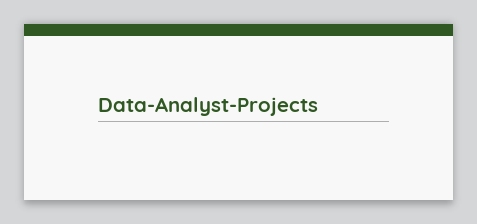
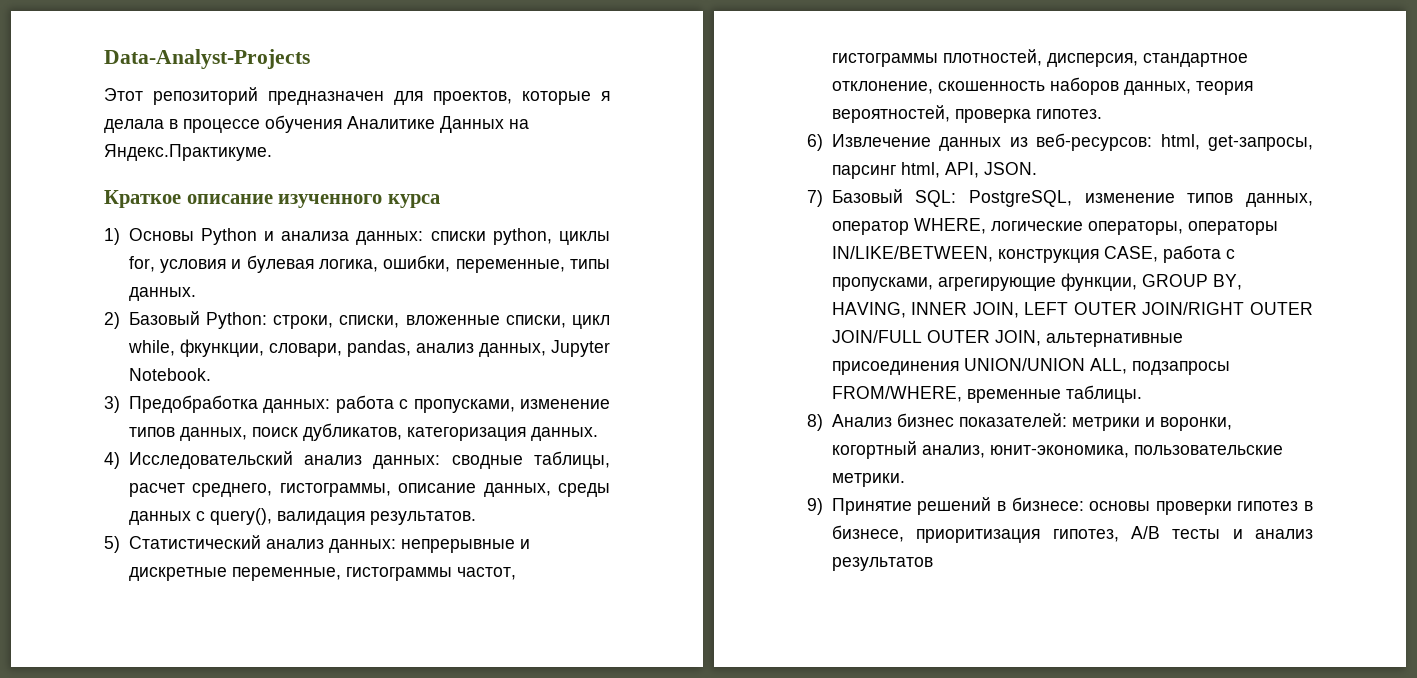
+ Этот репозиторий предназначен для проектов, которые я делала в процессе обучения Аналитике Данных на Яндекс.Практикуме.
+ Краткое описание изученного курса
+ 1) Основы Python и анализа данных: списки python, циклы for, условия и булевая логика, ошибки, переменные, типы данных.
+ 2) Базовый Python: строки, списки, вложенные списки, цикл while, фкункции, словари, pandas, анализ данных, Jupyter Notebook.
+ 3) Предобработка данных: работа с пропусками, изменение типов данных, поиск дубликатов, категоризация данных.
+ 4) Исследовательский анализ данных: сводные таблицы, расчет среднего, гистограммы, описание данных, среды данных c query(), валидация результатов.
+ 5) Статистический анализ данных: непрерывные и дискретные переменные, гистограммы частот, гистограммы плотностей, дисперсия, стандартное отклонение, скошенность наборов данных, теория вероятностей, проверка гипотез.
+ 6) Извлечение данных из веб-ресурсов: html, get-запросы, парсинг html, API, JSON.
+ 7) Базовый SQL: PostgreSQL, изменение типов данных, оператор WHERE, логические операторы, операторы IN/LIKE/BETWEEN, конструкция CASE, работа с пропусками, агрегирующие функции, GROUP BY, HAVING, INNER JOIN, LEFT OUTER JOIN/RIGHT OUTER JOIN/FULL OUTER JOIN, альтернативные присоединения UNION/UNION ALL, подзапросы FROM/WHERE, временные таблицы.
+ 8) Анализ бизнес показателей: метрики и воронки, когортный анализ, юнит-экономика, пользовательские метрики.
+ 9) Принятие решений в бизнесе: основы проверки гипотез в бизнесе, приоритизация гипотез, A/B тесты и анализ результатов

